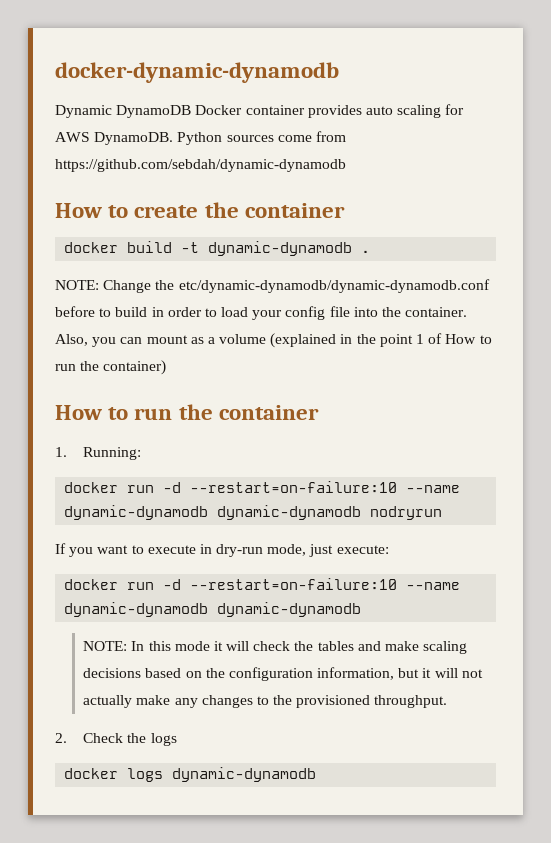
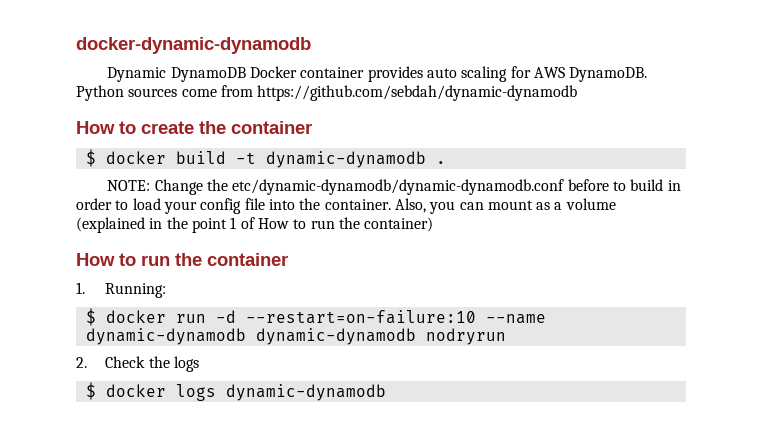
- docker build -t dynamic-dynamodb .
+ $ docker build -t dynamic-dynamodb .
- docker run -d --restart=on-failure:10 --name dynamic-dynamodb dynamic-dynamodb nodryrun
+ $ docker run -d --restart=on-failure:10 --name dynamic-dynamodb dynamic-dynamodb nodryrun
- If you want to execute in dry-run mode, just execute:
- docker run -d --restart=on-failure:10 --name dynamic-dynamodb dynamic-dynamodb
- NOTE: In this mode it will check the tables and make scaling decisions based on the configuration information, but it will not actually make any changes to the provisioned throughput.
- docker logs dynamic-dynamodb
+ $ docker logs dynamic-dynamodb

